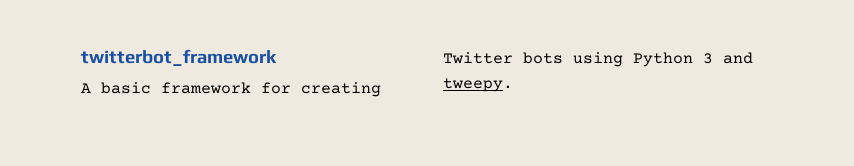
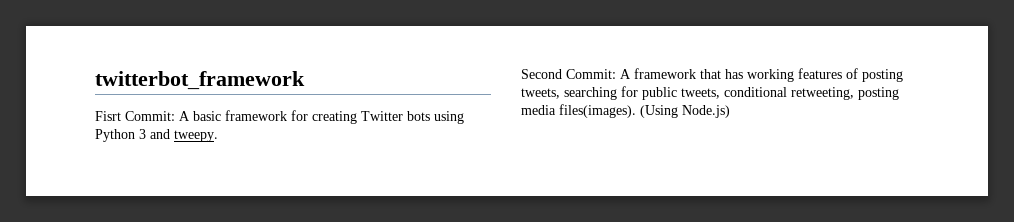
- A basic framework for creating Twitter bots using Python 3 and tweepy.
+ Fisrt Commit: A basic framework for creating Twitter bots using Python 3 and tweepy.
+ Second Commit: A framework that has working features of posting tweets, searching for public tweets, conditional retweeting, posting media files(images). (Using Node.js)

